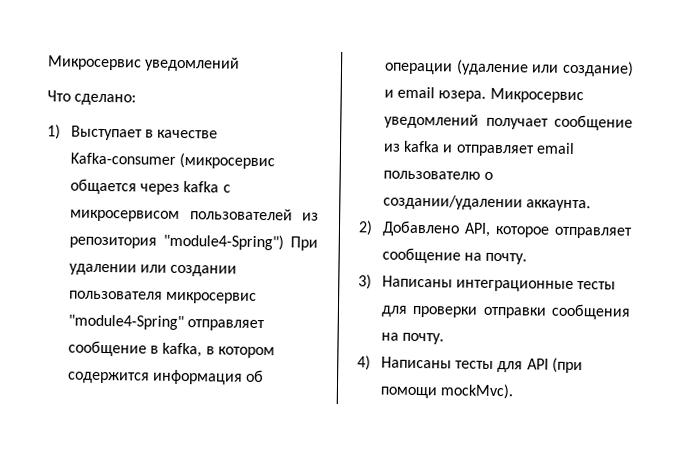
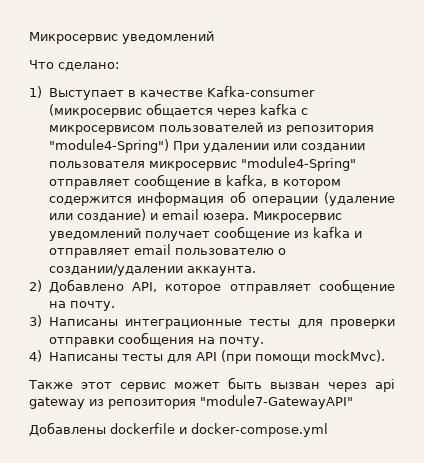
+ Также этот сервис может быть вызван через api gateway из репозитория "module7-GatewayAPI"
+ Добавлены dockerfile и docker-compose.yml

